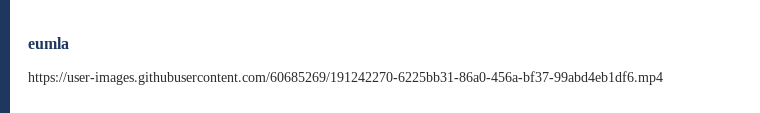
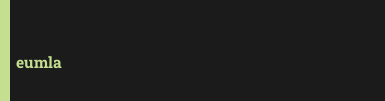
- https://user-images.githubusercontent.com/60685269/191242270-6225bb31-86a0-456a-bf37-99abd4eb1df6.mp4

